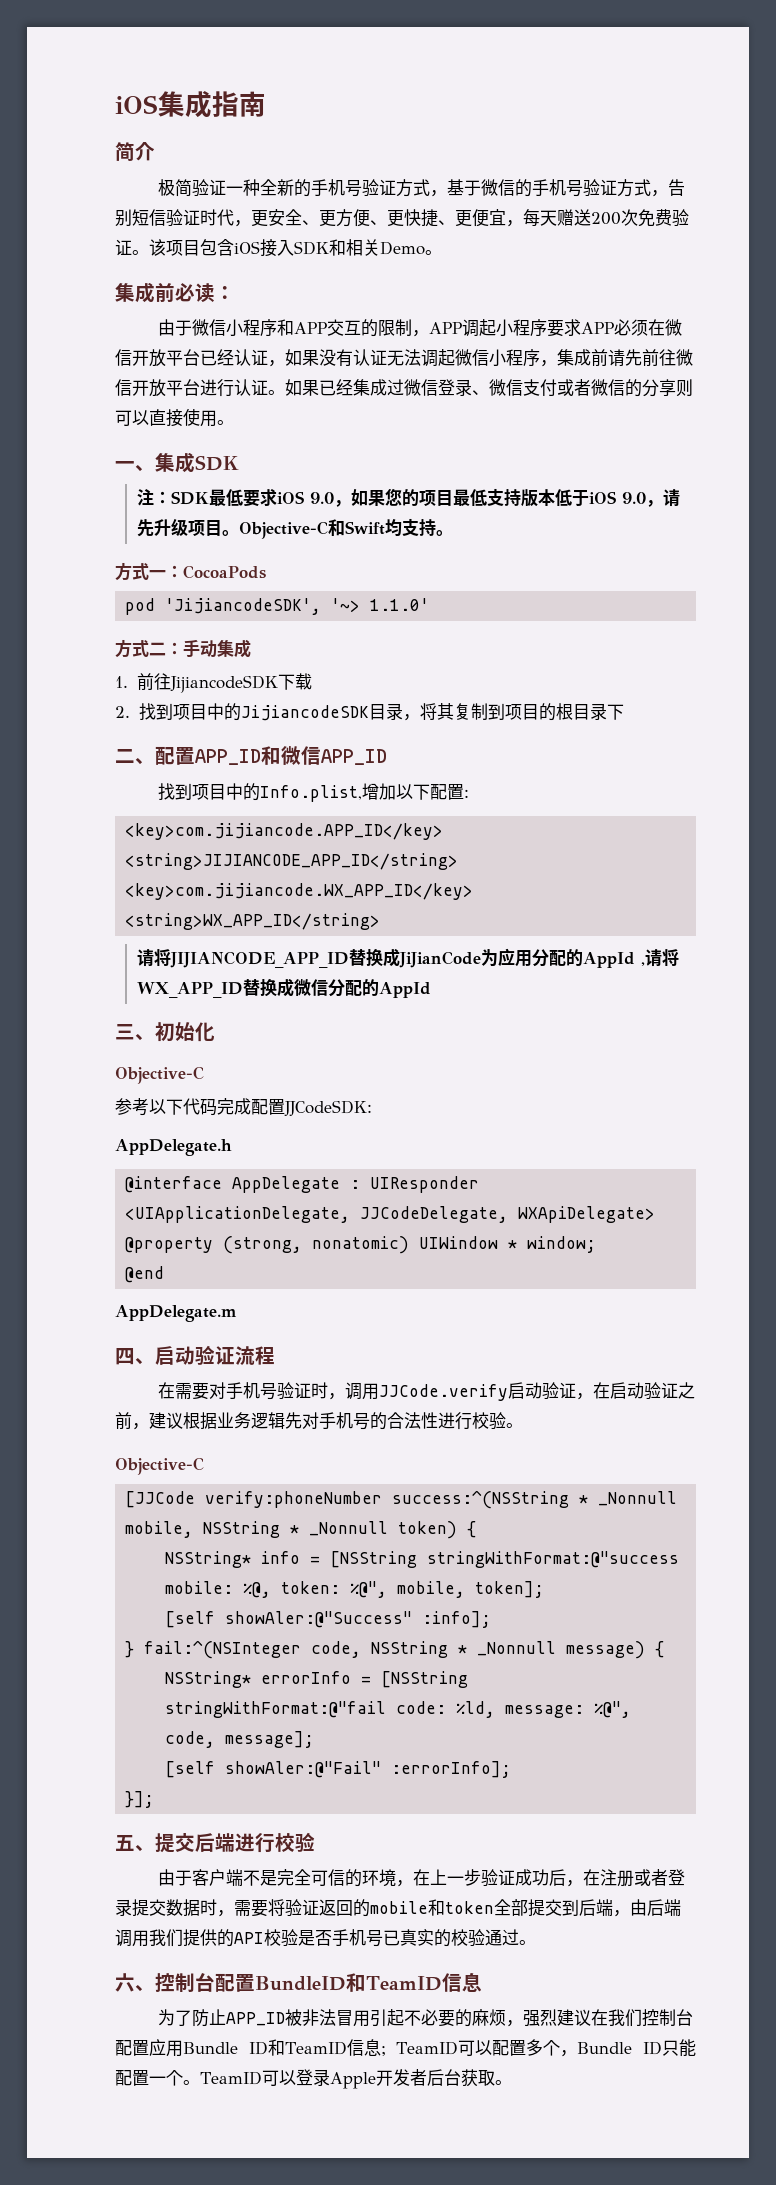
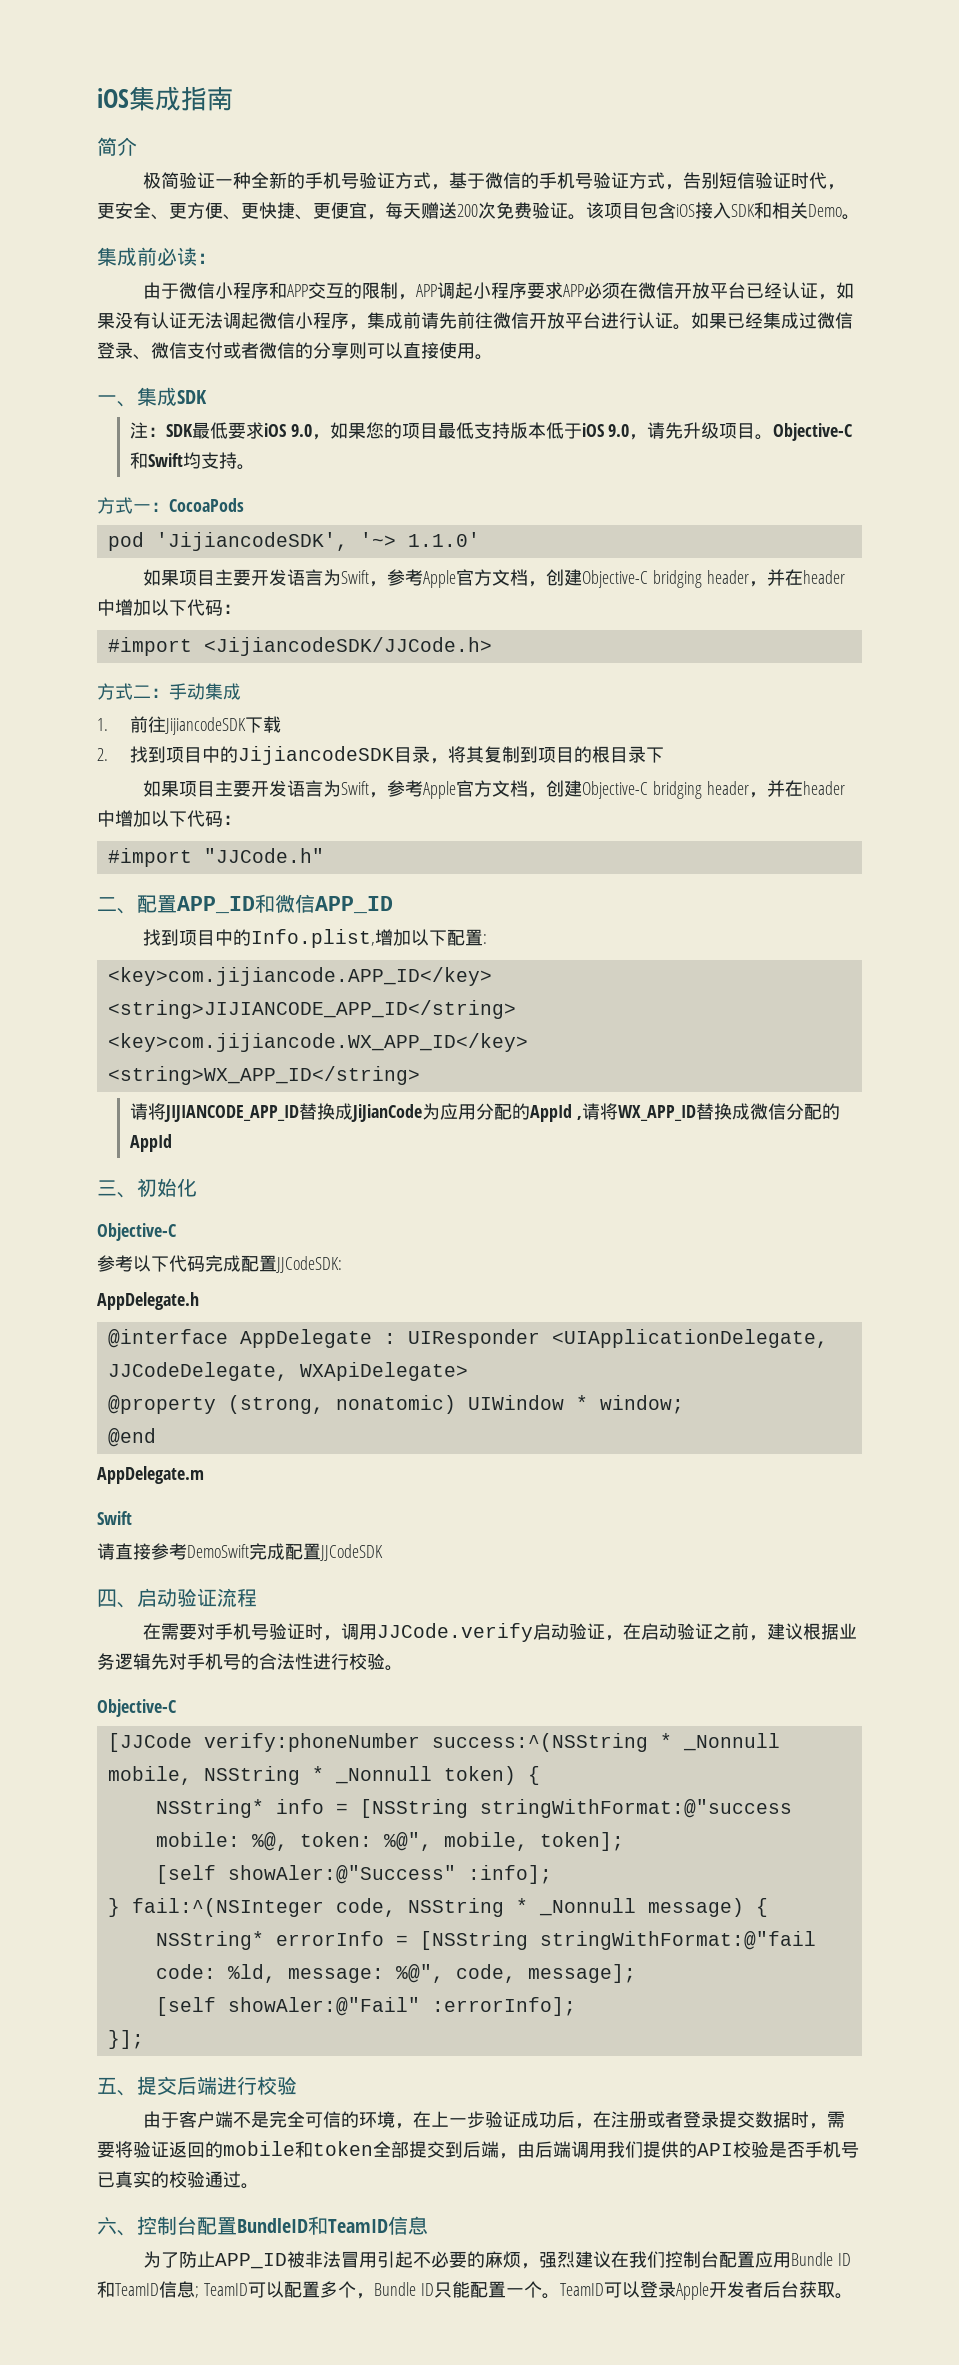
  pod 'JijiancodeSDK', '~> 1.1.0'
+ 如果项目主要开发语言为Swift，参考Apple官方文档，创建Objective-C bridging header，并在header中增加以下代码：
+ #import <JijiancodeSDK/JJCode.h>
  2.找到项目中的JijiancodeSDK目录，将其复制到项目的根目录下
+ 如果项目主要开发语言为Swift，参考Apple官方文档，创建Objective-C bridging header，并在header中增加以下代码：
+ #import "JJCode.h"
  AppDelegate.m
+ Swift
+ 请直接参考DemoSwift完成配置JJCodeSDK

